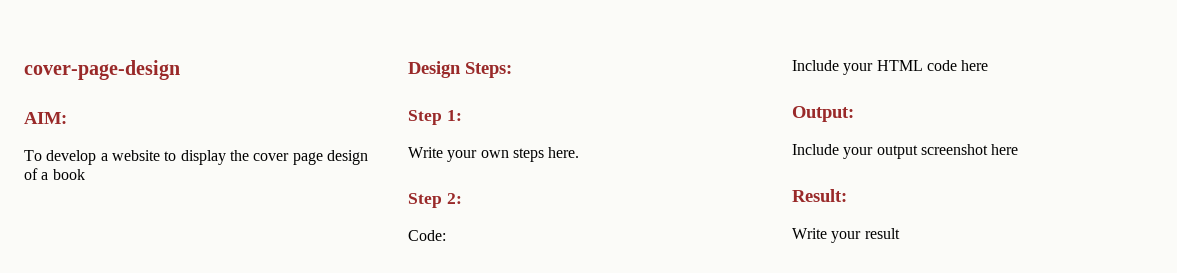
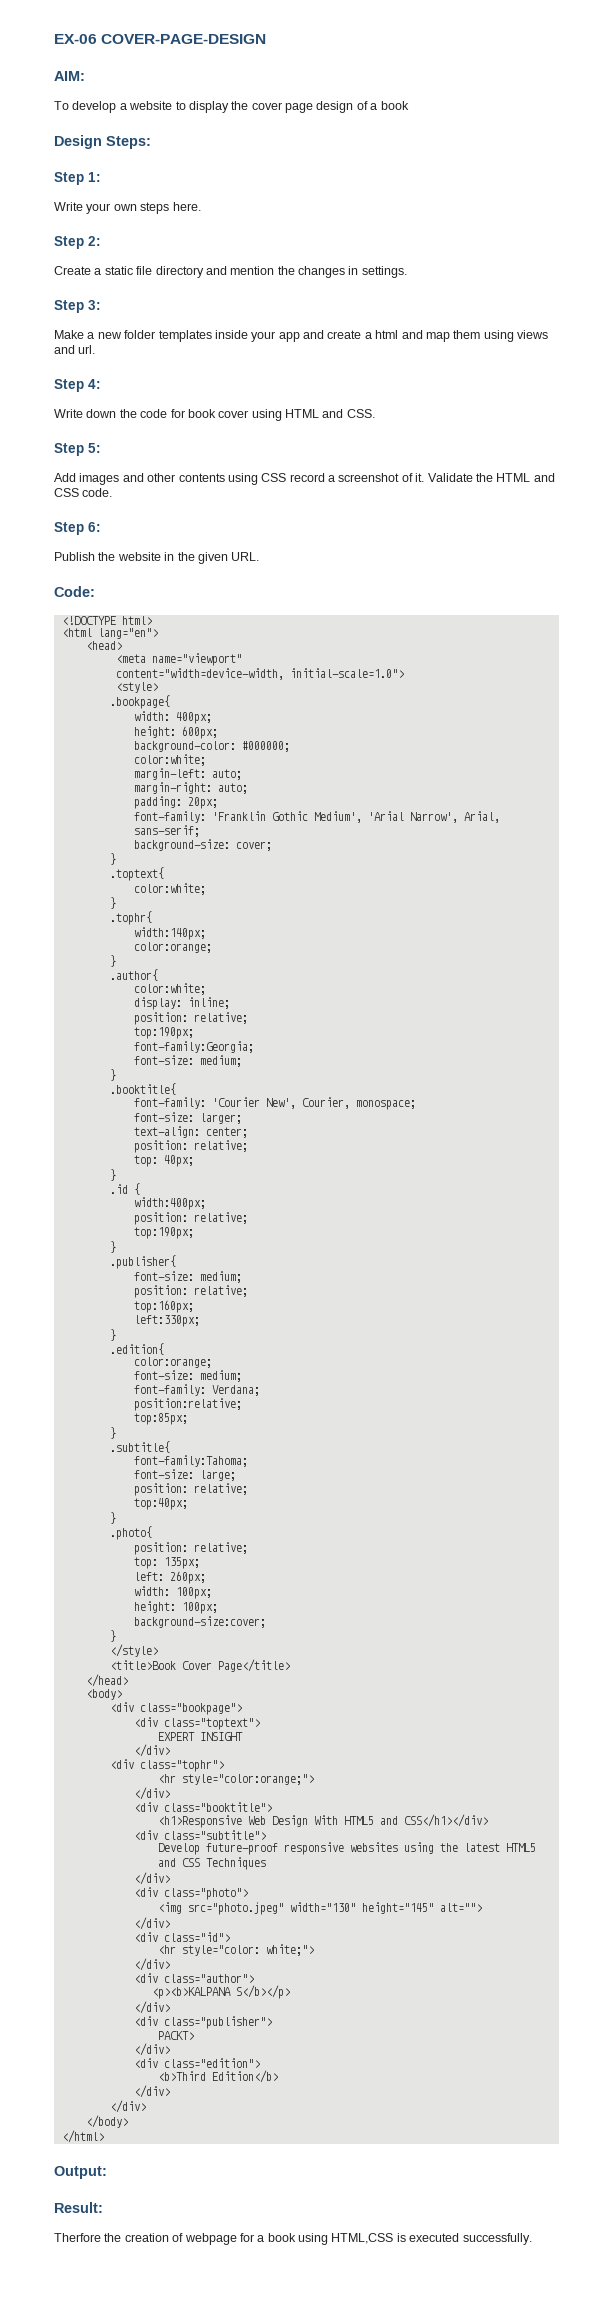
- cover-page-design
+ EX-06 COVER-PAGE-DESIGN
+ Create a static file directory and mention the changes in settings.
+ Step 3:
+ Make a new folder templates inside your app and create a html and map them using views and url.
+ Step 4:
+ Write down the code for book cover using HTML and CSS.
+ Step 5:
+ Add images and other contents using CSS record a screenshot of it. Validate the HTML and CSS code.
+ Step 6:
+ Publish the website in the given URL.
  Code:
- Include your HTML code here
+ <!DOCTYPE html>
+ <html lang="en">
+ <head>
+ <meta name="viewport"
+ content="width=device-width, initial-scale=1.0">
+ <style>
+ .bookpage{
+ width: 400px;
+ height: 600px;
+ background-color: #000000;
+ color:white;
+ margin-left: auto;
+ margin-right: auto;
+ padding: 20px;
+ font-family: 'Franklin Gothic Medium', 'Arial Narrow', Arial, sans-serif;
+ background-size: cover;
+ }
+ .toptext{
+ color:white;
+ }
+ .tophr{
+ width:140px;
+ color:orange;
+ }
+ .author{
+ color:white;
+ display: inline;
+ position: relative;
+ top:190px;
+ font-family:Georgia;
+ font-size: medium;
+ }
+ .booktitle{
+ font-family: 'Courier New', Courier, monospace;
+ font-size: larger;
+ text-align: center;
+ position: relative;
+ top: 40px;
+ }
+ .id {
+ width:400px;
+ position: relative;
+ top:190px;
+ }
+ .publisher{
+ font-size: medium;
+ position: relative;
+ top:160px;
+ left:330px;
+ }
+ .edition{
+ color:orange;
+ font-size: medium;
+ font-family: Verdana;
+ position:relative;
+ top:85px;
+ }
+ .subtitle{
+ font-family:Tahoma;
+ font-size: large;
+ position: relative;
+ top:40px;
+ }
+ .photo{
+ position: relative;
+ top: 135px;
+ left: 260px;
+ width: 100px;
+ height: 100px;
+ background-size:cover;
+ }
+ </style>
+ <title>Book Cover Page</title>
+ </head>
+ <body>
+ <div class="bookpage">
+ <div class="toptext">
+ EXPERT INSIGHT
+ </div>
+ <div class="tophr">
+ <hr style="color:orange;">
+ </div>
+ <div class="booktitle">
+ <h1>Responsive Web Design With HTML5 and CSS</h1></div>
+ <div class="subtitle">
+ Develop future-proof responsive websites using the latest HTML5 and CSS Techniques
+ </div>
+ <div class="photo">
+ <img src="photo.jpeg" width="130" height="145" alt="">
+ </div>
+ <div class="id">
+ <hr style="color: white;">
+ </div>
+ <div class="author">
+ <p><b>KALPANA S</b></p>
+ </div>
+ <div class="publisher">
+ PACKT>
+ </div>
+ <div class="edition">
+ <b>Third Edition</b>
+ </div>
+ </div>
+ </body>
+ </html>
  Output:
- Include your output screenshot here
  Result:
- Write your result
+ Therfore the creation of webpage for a book using HTML,CSS is executed successfully.

